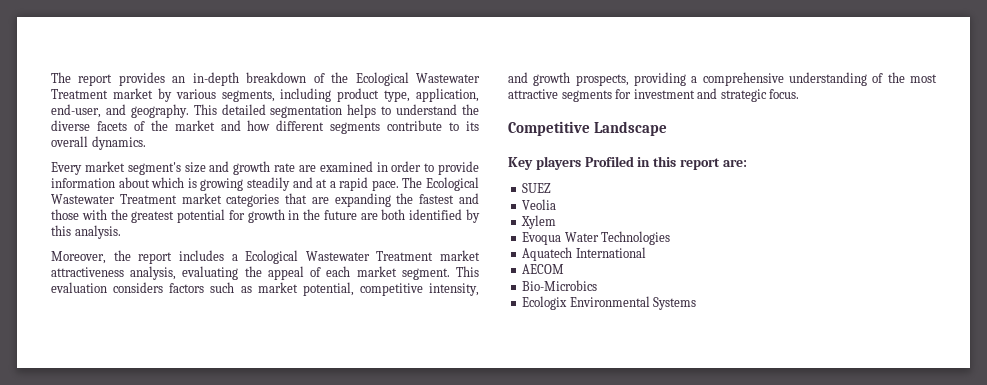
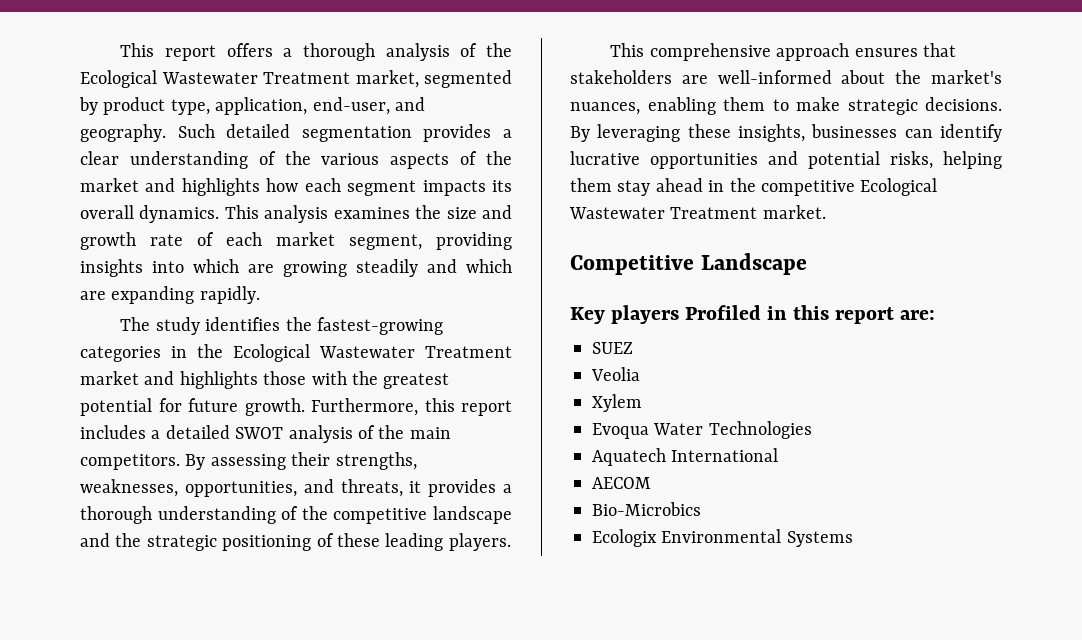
- The report provides an in-depth breakdown of the Ecological Wastewater Treatment market by various segments, including product type, application, end-user, and geography.
+ This report offers a thorough analysis of the Ecological Wastewater Treatment market, segmented by product type, application, end-user, and geography.
- This detailed segmentation helps to understand the diverse facets of the market and how different segments contribute to its overall dynamics.
- Every market segment's size and growth rate are examined in order to provide information about which is growing steadily and at a rapid pace. The Ecological Wastewater Treatment market categories that are expanding the fastest and those with the greatest potential for growth in the future are both identified by this analysis.
- Moreover, the report includes a Ecological Wastewater Treatment market attractiveness analysis, evaluating the appeal of each market segment. This evaluation considers factors such as market potential, competitive intensity, and growth prospects, providing a comprehensive understanding of the most attractive segments for investment and strategic focus.
+ Such detailed segmentation provides a clear understanding of the various aspects of the market and highlights how each segment impacts its overall dynamics. This analysis examines the size and growth rate of each market segment, providing insights into which are growing steadily and which are expanding rapidly.
+ The study identifies the fastest-growing categories in the Ecological Wastewater Treatment market and highlights those with the greatest potential for future growth. Furthermore, this report includes a detailed SWOT analysis of the main competitors. By assessing their strengths, weaknesses, opportunities, and threats, it provides a thorough understanding of the competitive landscape and the strategic positioning of these leading players.
+ This comprehensive approach ensures that stakeholders are well-informed about the market's nuances, enabling them to make strategic decisions. By leveraging these insights, businesses can identify lucrative opportunities and potential risks, helping them stay ahead in the competitive Ecological Wastewater Treatment market.

